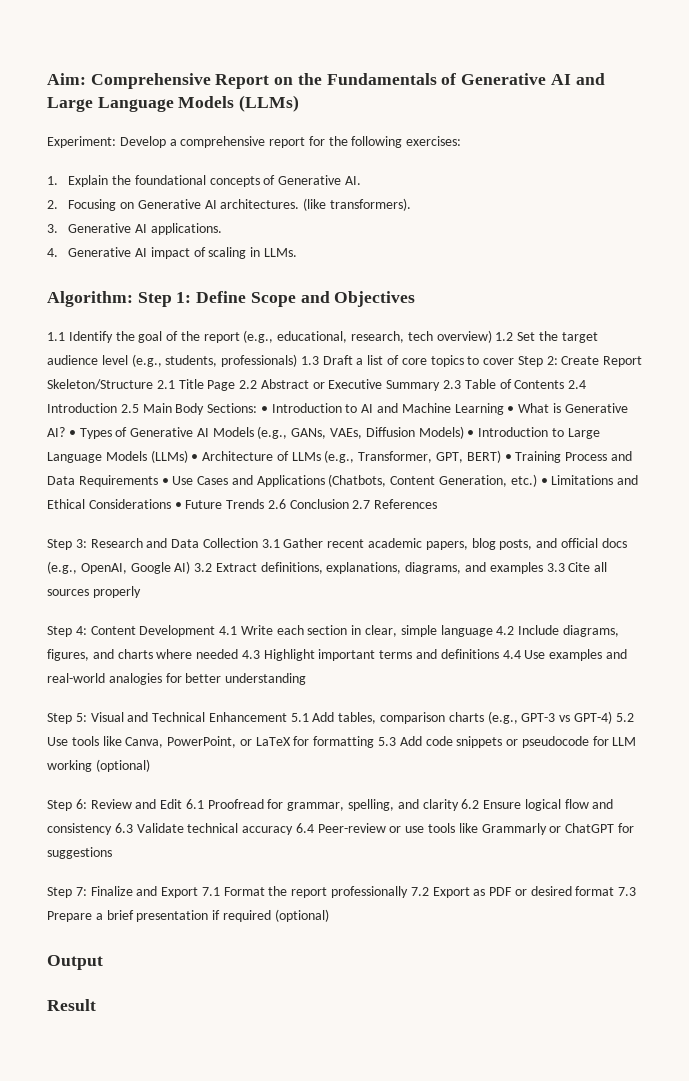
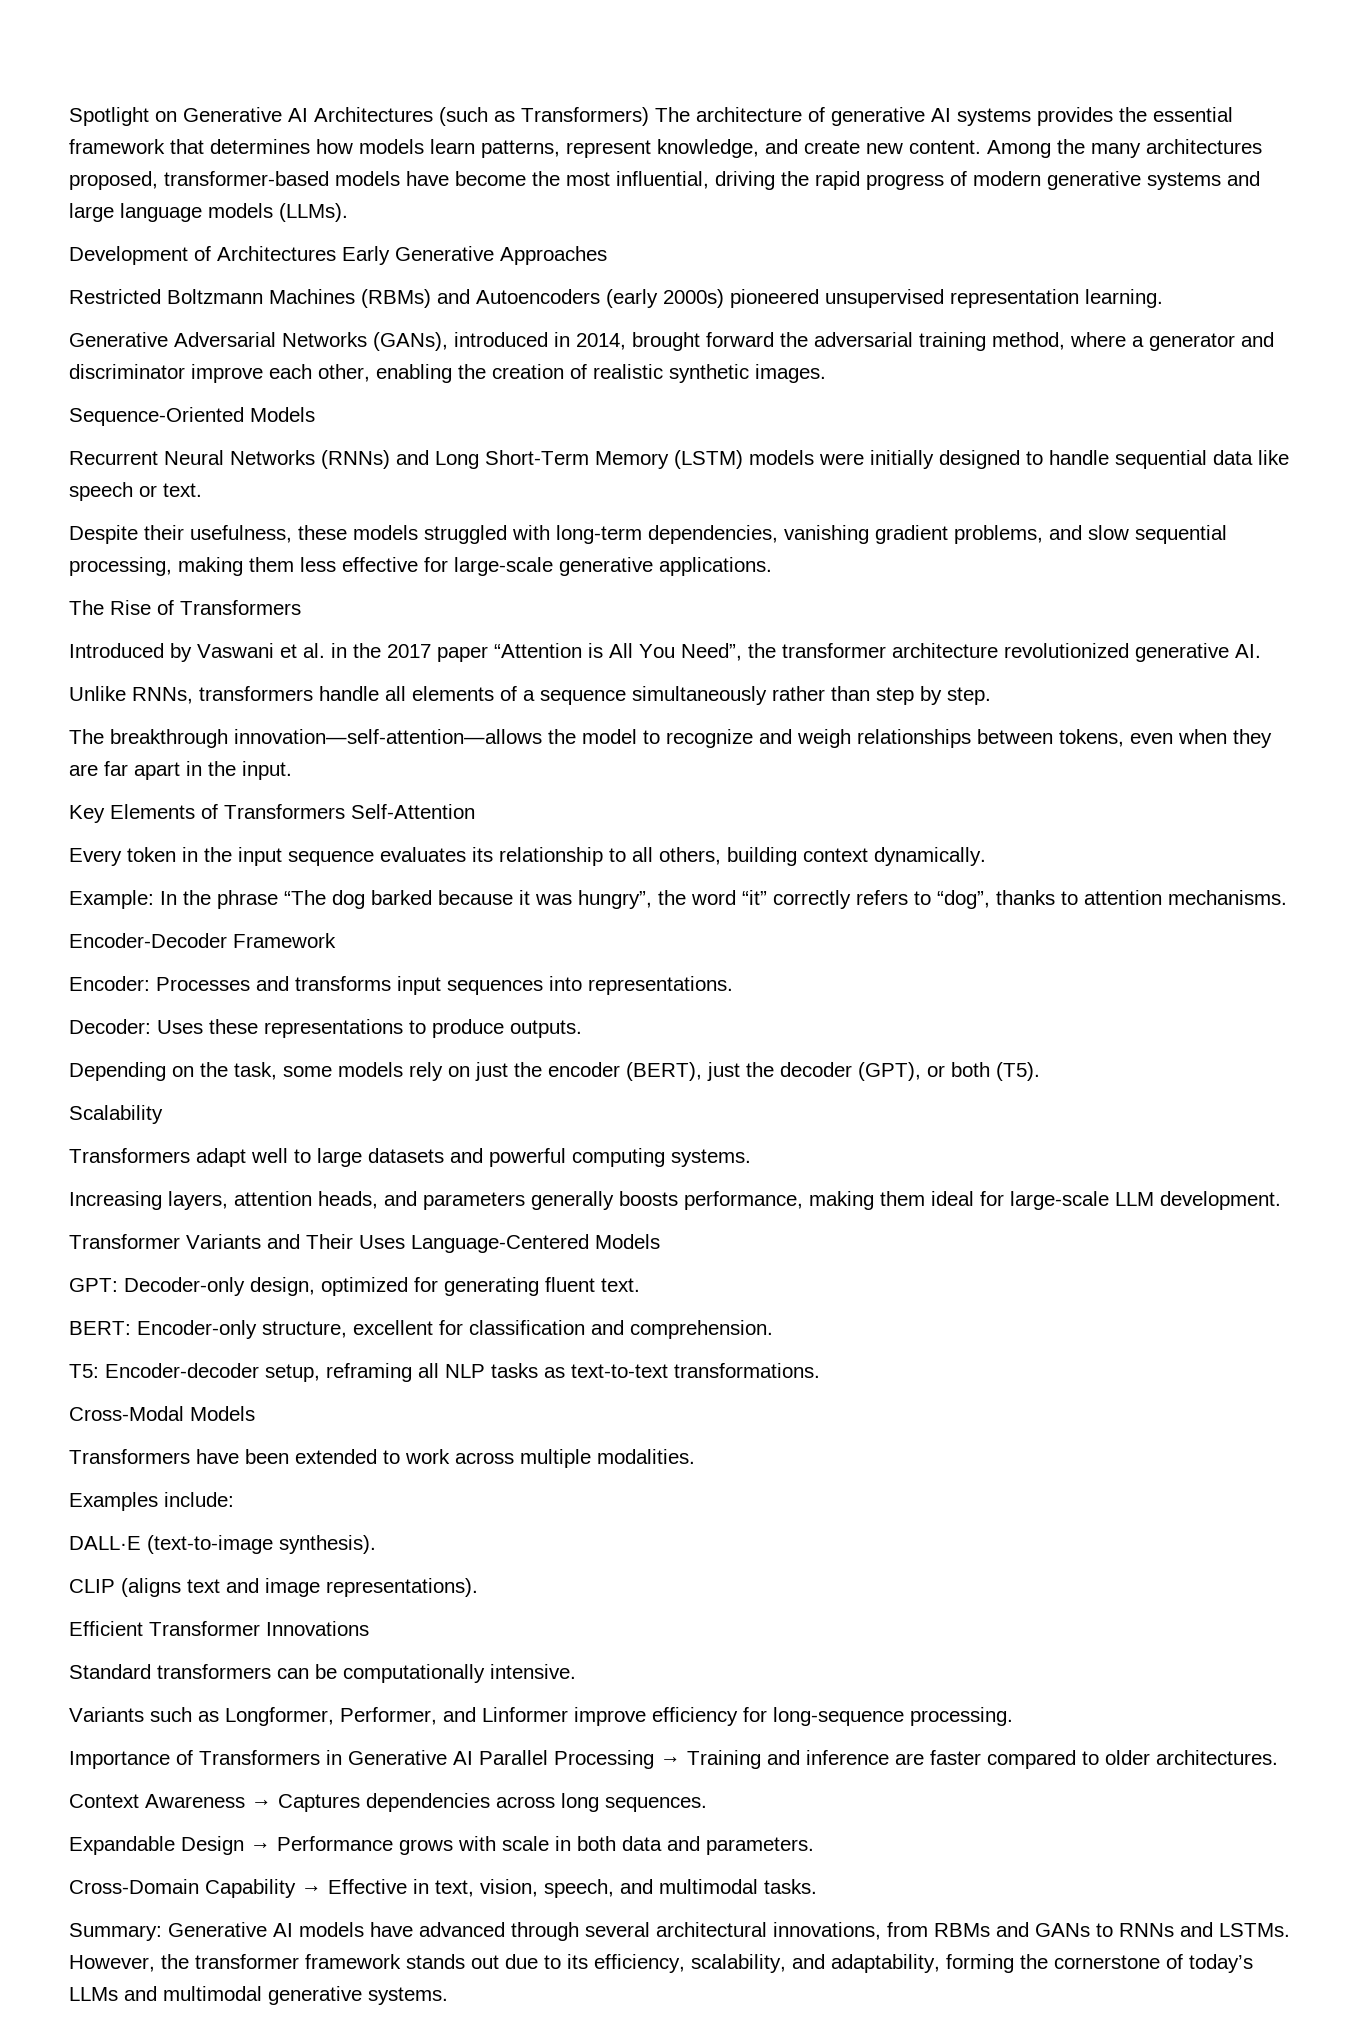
- Aim: Comprehensive Report on the Fundamentals of Generative AI and Large Language Models (LLMs)
- Experiment: Develop a comprehensive report for the following exercises:
- 1. Explain the foundational concepts of Generative AI.
- 2. Focusing on Generative AI architectures. (like transformers).
- 3. Generative AI applications.
- 4. Generative AI impact of scaling in LLMs.
- Algorithm: Step 1: Define Scope and Objectives
- 1.1 Identify the goal of the report (e.g., educational, research, tech overview) 1.2 Set the target audience level (e.g., students, professionals) 1.3 Draft a list of core topics to cover Step 2: Create Report Skeleton/Structure 2.1 Title Page 2.2 Abstract or Executive Summary 2.3 Table of Contents 2.4 Introduction 2.5 Main Body Sections: • Introduction to AI and Machine Learning • What is Generative AI? • Types of Generative AI Models (e.g., GANs, VAEs, Diffusion Models) • Introduction to Large Language Models (LLMs) • Architecture of LLMs (e.g., Transformer, GPT, BERT) • Training Process and Data Requirements • Use Cases and Applications (Chatbots, Content Generation, etc.) • Limitations and Ethical Considerations • Future Trends 2.6 Conclusion 2.7 References
- Step 3: Research and Data Collection 3.1 Gather recent academic papers, blog posts, and official docs (e.g., OpenAI, Google AI) 3.2 Extract definitions, explanations, diagrams, and examples 3.3 Cite all sources properly
- Step 4: Content Development 4.1 Write each section in clear, simple language 4.2 Include diagrams, figures, and charts where needed 4.3 Highlight important terms and definitions 4.4 Use examples and real-world analogies for better understanding
- Step 5: Visual and Technical Enhancement 5.1 Add tables, comparison charts (e.g., GPT-3 vs GPT-4) 5.2 Use tools like Canva, PowerPoint, or LaTeX for formatting 5.3 Add code snippets or pseudocode for LLM working (optional)
- Step 6: Review and Edit 6.1 Proofread for grammar, spelling, and clarity 6.2 Ensure logical flow and consistency 6.3 Validate technical accuracy 6.4 Peer-review or use tools like Grammarly or ChatGPT for suggestions
- Step 7: Finalize and Export 7.1 Format the report professionally 7.2 Export as PDF or desired format 7.3 Prepare a brief presentation if required (optional)
- Output
- Result
+ Spotlight on Generative AI Architectures (such as Transformers) The architecture of generative AI systems provides the essential framework that determines how models learn patterns, represent knowledge, and create new content. Among the many architectures proposed, transformer-based models have become the most influential, driving the rapid progress of modern generative systems and large language models (LLMs).
+ Development of Architectures Early Generative Approaches
+ Restricted Boltzmann Machines (RBMs) and Autoencoders (early 2000s) pioneered unsupervised representation learning.
+ Generative Adversarial Networks (GANs), introduced in 2014, brought forward the adversarial training method, where a generator and discriminator improve each other, enabling the creation of realistic synthetic images.
+ Sequence-Oriented Models
+ Recurrent Neural Networks (RNNs) and Long Short-Term Memory (LSTM) models were initially designed to handle sequential data like speech or text.
+ Despite their usefulness, these models struggled with long-term dependencies, vanishing gradient problems, and slow sequential processing, making them less effective for large-scale generative applications.
+ The Rise of Transformers
+ Introduced by Vaswani et al. in the 2017 paper “Attention is All You Need”, the transformer architecture revolutionized generative AI.
+ Unlike RNNs, transformers handle all elements of a sequence simultaneously rather than step by step.
+ The breakthrough innovation—self-attention—allows the model to recognize and weigh relationships between tokens, even when they are far apart in the input.
+ Key Elements of Transformers Self-Attention
+ Every token in the input sequence evaluates its relationship to all others, building context dynamically.
+ Example: In the phrase “The dog barked because it was hungry”, the word “it” correctly refers to “dog”, thanks to attention mechanisms.
+ Encoder-Decoder Framework
+ Encoder: Processes and transforms input sequences into representations.
+ Decoder: Uses these representations to produce outputs.
+ Depending on the task, some models rely on just the encoder (BERT), just the decoder (GPT), or both (T5).
+ Scalability
+ Transformers adapt well to large datasets and powerful computing systems.
+ Increasing layers, attention heads, and parameters generally boosts performance, making them ideal for large-scale LLM development.
+ Transformer Variants and Their Uses Language-Centered Models
+ GPT: Decoder-only design, optimized for generating fluent text.
+ BERT: Encoder-only structure, excellent for classification and comprehension.
+ T5: Encoder-decoder setup, reframing all NLP tasks as text-to-text transformations.
+ Cross-Modal Models
+ Transformers have been extended to work across multiple modalities.
+ Examples include:
+ DALL·E (text-to-image synthesis).
+ CLIP (aligns text and image representations).
+ Efficient Transformer Innovations
+ Standard transformers can be computationally intensive.
+ Variants such as Longformer, Performer, and Linformer improve efficiency for long-sequence processing.
+ Importance of Transformers in Generative AI Parallel Processing → Training and inference are faster compared to older architectures.
+ Context Awareness → Captures dependencies across long sequences.
+ Expandable Design → Performance grows with scale in both data and parameters.
+ Cross-Domain Capability → Effective in text, vision, speech, and multimodal tasks.
+ Summary: Generative AI models have advanced through several architectural innovations, from RBMs and GANs to RNNs and LSTMs. However, the transformer framework stands out due to its efficiency, scalability, and adaptability, forming the cornerstone of today’s LLMs and multimodal generative systems.

